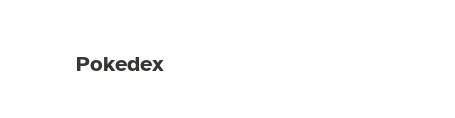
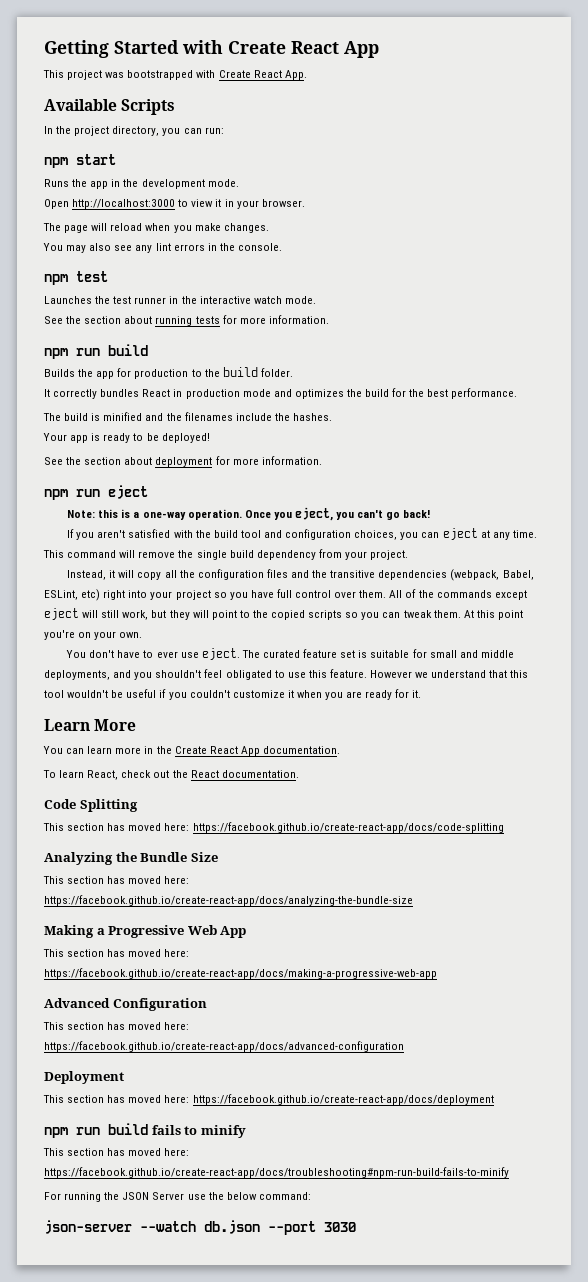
- Pokedex
+ Getting Started with Create React App
+ This project was bootstrapped with Create React App.
+ Available Scripts
+ In the project directory, you can run:
+ npm start
+ Runs the app in the development mode.
+ Open http://localhost:3000 to view it in your browser.
+ The page will reload when you make changes.
+ You may also see any lint errors in the console.
+ npm test
+ Launches the test runner in the interactive watch mode.
+ See the section about running tests for more information.
+ npm run build
+ Builds the app for production to the build folder.
+ It correctly bundles React in production mode and optimizes the build for the best performance.
+ The build is minified and the filenames include the hashes.
+ Your app is ready to be deployed!
+ See the section about deployment for more information.
+ npm run eject
+ Note: this is a one-way operation. Once you eject, you can't go back!
+ If you aren't satisfied with the build tool and configuration choices, you can eject at any time. This command will remove the single build dependency from your project.
+ Instead, it will copy all the configuration files and the transitive dependencies (webpack, Babel, ESLint, etc) right into your project so you have full control over them. All of the commands except eject will still work, but they will point to the copied scripts so you can tweak them. At this point you're on your own.
+ You don't have to ever use eject. The curated feature set is suitable for small and middle deployments, and you shouldn't feel obligated to use this feature. However we understand that this tool wouldn't be useful if you couldn't customize it when you are ready for it.
+ Learn More
+ You can learn more in the Create React App documentation.
+ To learn React, check out the React documentation.
+ Code Splitting
+ This section has moved here: https://facebook.github.io/create-react-app/docs/code-splitting
+ Analyzing the Bundle Size
+ This section has moved here: https://facebook.github.io/create-react-app/docs/analyzing-the-bundle-size
+ Making a Progressive Web App
+ This section has moved here: https://facebook.github.io/create-react-app/docs/making-a-progressive-web-app
+ Advanced Configuration
+ This section has moved here: https://facebook.github.io/create-react-app/docs/advanced-configuration
+ Deployment
+ This section has moved here: https://facebook.github.io/create-react-app/docs/deployment
+ npm run build fails to minify
+ This section has moved here: https://facebook.github.io/create-react-app/docs/troubleshooting#npm-run-build-fails-to-minify
+ For running the JSON Server use the below command:
+ json-server --watch db.json --port 3030

